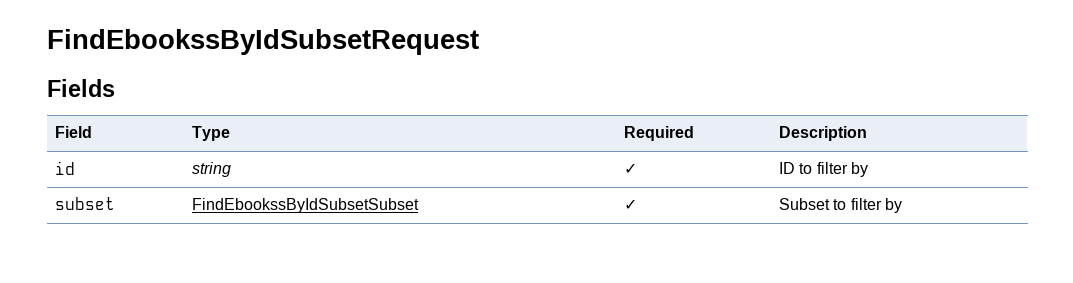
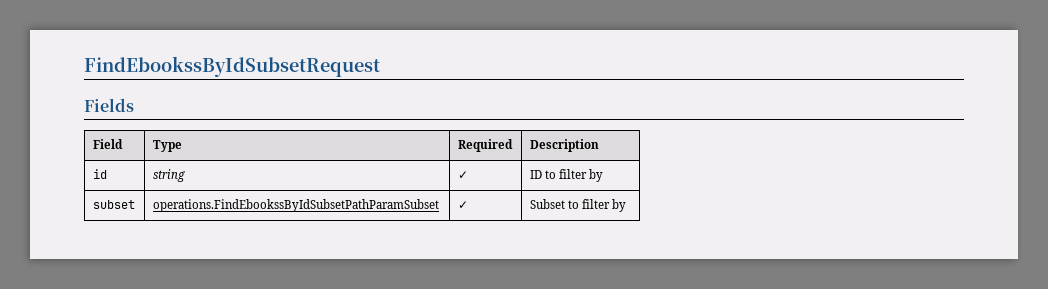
- subset | FindEbookssByIdSubsetSubset | ✓ | Subset to filter by
+ subset | operations.FindEbookssByIdSubsetPathParamSubset | ✓ | Subset to filter by

